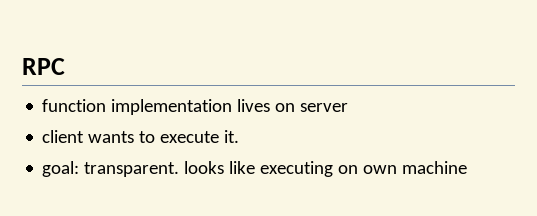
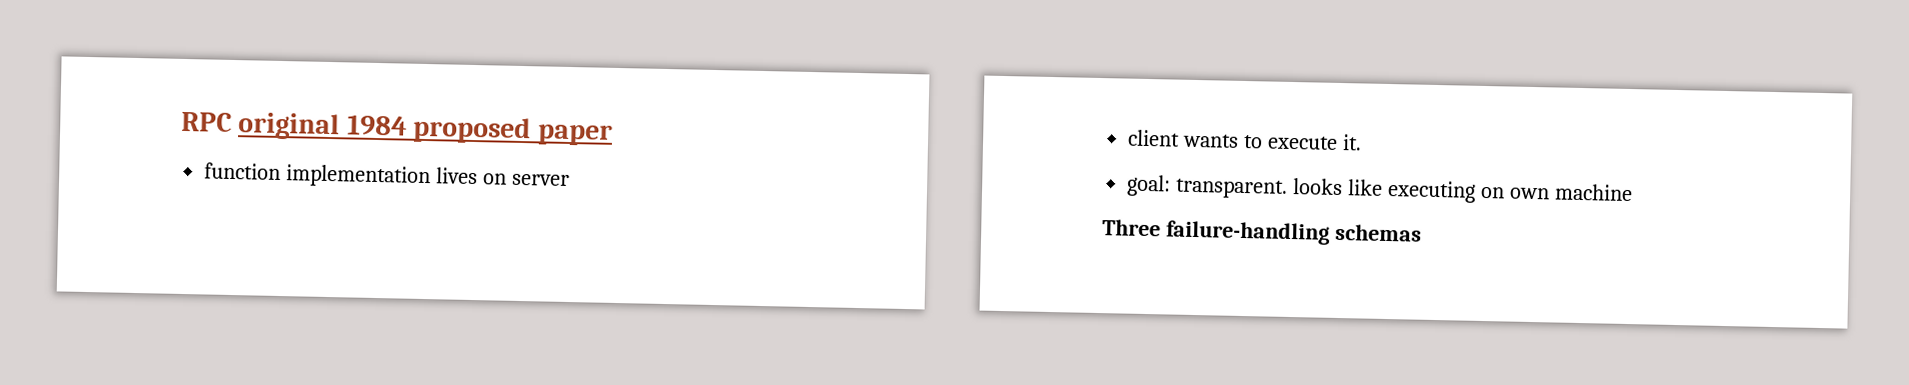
- RPC
+ RPC original 1984 proposed paper
+ Three failure-handling schemas

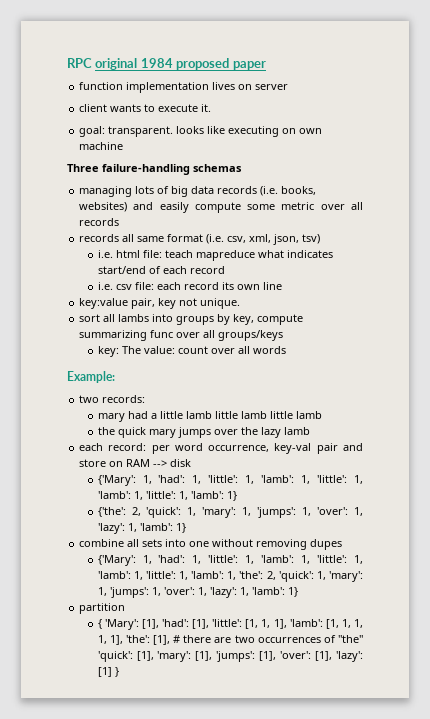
+ managing lots of big data records (i.e. books, websites) and easily compute some metric over all records
+ records all same format (i.e. csv, xml, json, tsv)
+ i.e. html file: teach mapreduce what indicates start/end of each record
+ i.e. csv file: each record its own line
+ key:value pair, key not unique.
+ sort all lambs into groups by key, compute summarizing func over all groups/keys
+ key: The value: count over all words
+ Example:
+ two records:
+ mary had a little lamb little lamb little lamb
+ the quick mary jumps over the lazy lamb
+ each record: per word occurrence, key-val pair and store on RAM --> disk
+ {'Mary': 1, 'had': 1, 'little': 1, 'lamb': 1, 'little': 1, 'lamb': 1, 'little': 1, 'lamb': 1}
+ {'the': 2, 'quick': 1, 'mary': 1, 'jumps': 1, 'over': 1, 'lazy': 1, 'lamb': 1}
+ combine all sets into one without removing dupes
+ {'Mary': 1, 'had': 1, 'little': 1, 'lamb': 1, 'little': 1, 'lamb': 1, 'little': 1, 'lamb': 1, 'the': 2, 'quick': 1, 'mary': 1, 'jumps': 1, 'over': 1, 'lazy': 1, 'lamb': 1}
+ partition
+ { 'Mary': [1], 'had': [1], 'little': [1, 1, 1], 'lamb': [1, 1, 1, 1, 1], 'the': [1], # there are two occurrences of "the" 'quick': [1], 'mary': [1], 'jumps': [1], 'over': [1], 'lazy': [1] }

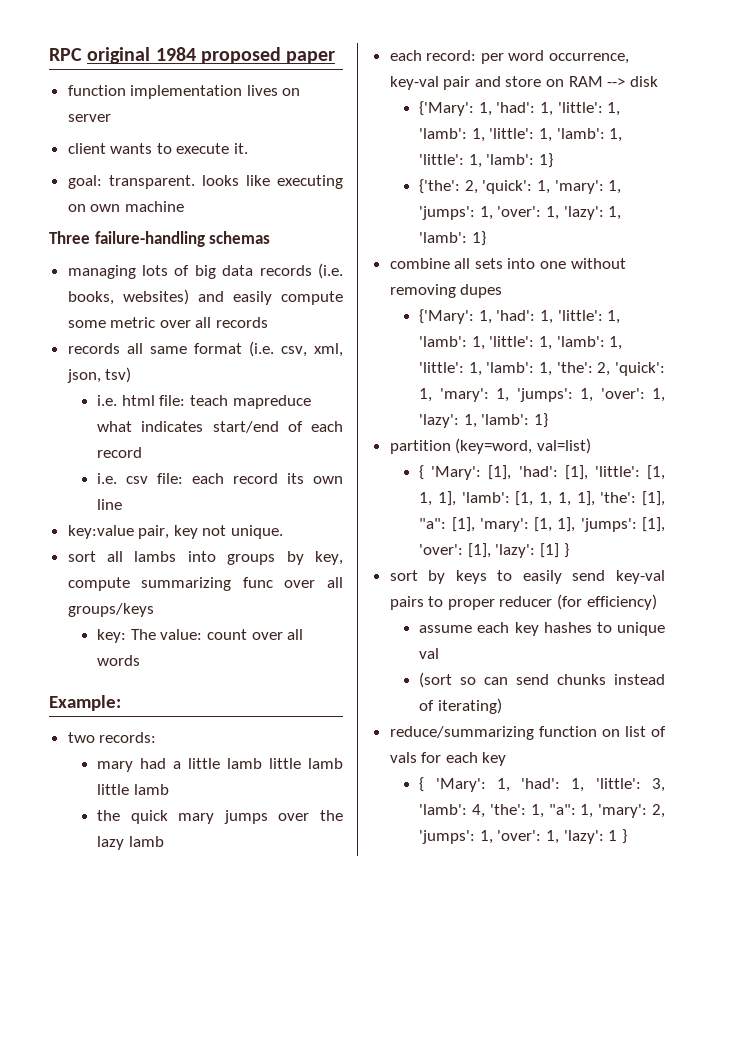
- partition
+ partition (key=word, val=list)
- { 'Mary': [1], 'had': [1], 'little': [1, 1, 1], 'lamb': [1, 1, 1, 1, 1], 'the': [1], # there are two occurrences of "the" 'quick': [1], 'mary': [1], 'jumps': [1], 'over': [1], 'lazy': [1] }
+ { 'Mary': [1], 'had': [1], 'little': [1, 1, 1], 'lamb': [1, 1, 1, 1], 'the': [1], "a": [1], 'mary': [1, 1], 'jumps': [1], 'over': [1], 'lazy': [1] }
+ sort by keys to easily send key-val pairs to proper reducer (for efficiency)
+ assume each key hashes to unique val
+ (sort so can send chunks instead of iterating)
+ reduce/summarizing function on list of vals for each key
+ { 'Mary': 1, 'had': 1, 'little': 3, 'lamb': 4, 'the': 1, "a": 1, 'mary': 2, 'jumps': 1, 'over': 1, 'lazy': 1 }

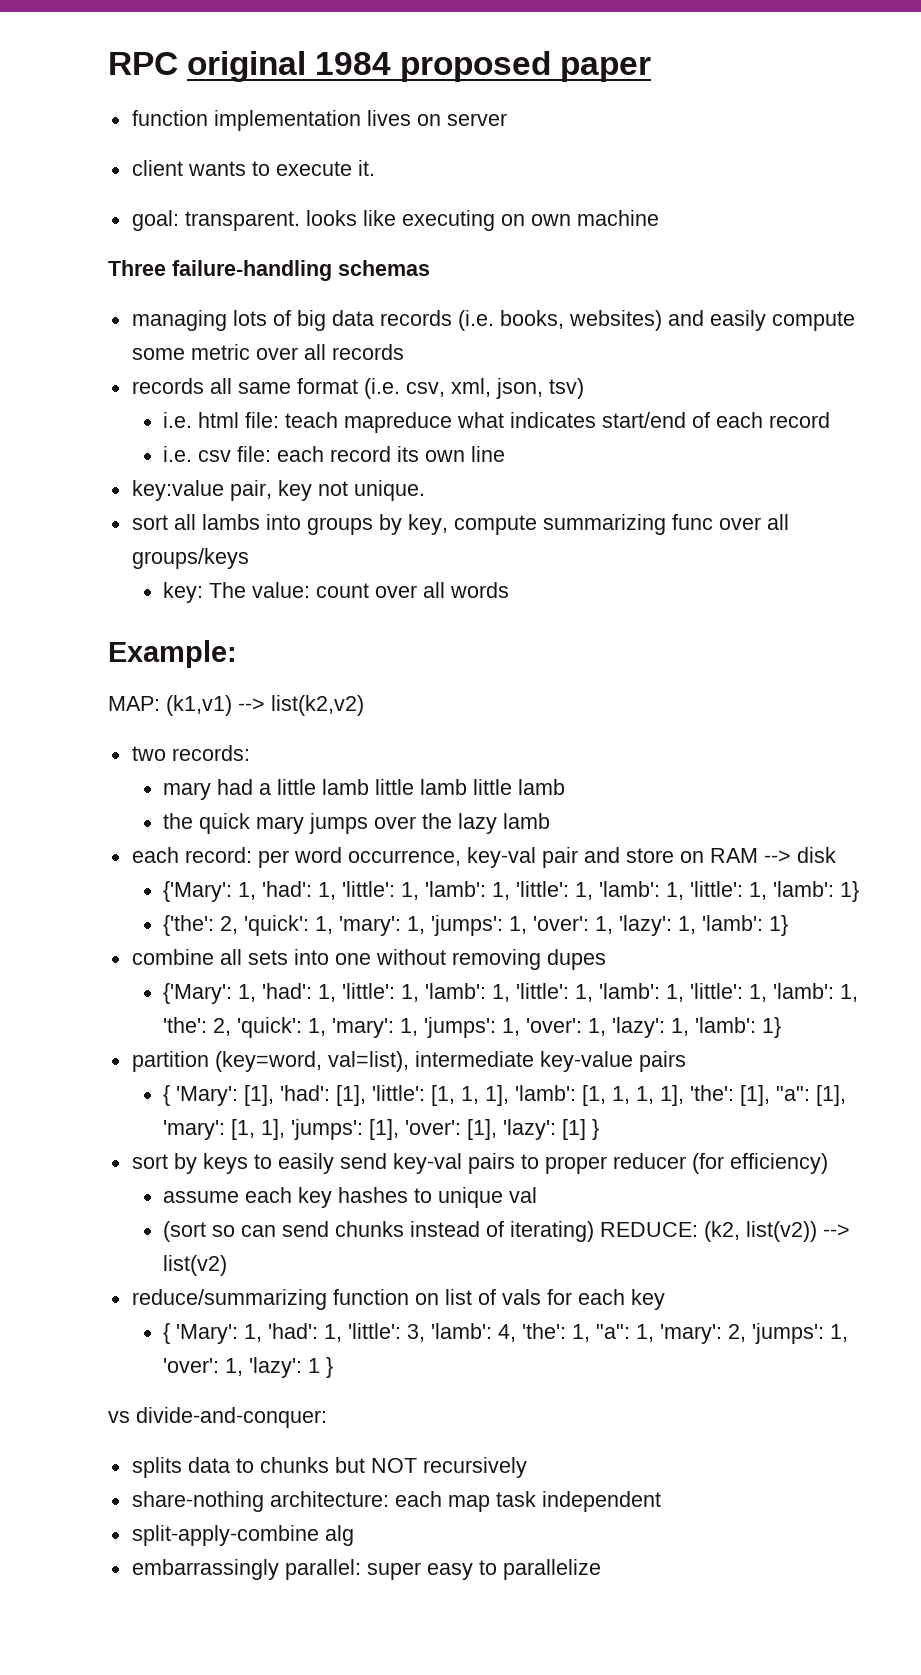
+ MAP: (k1,v1) --> list(k2,v2)
- partition (key=word, val=list)
+ partition (key=word, val=list), intermediate key-value pairs
- (sort so can send chunks instead of iterating)
+ (sort so can send chunks instead of iterating) REDUCE: (k2, list(v2)) --> list(v2)
+ vs divide-and-conquer:
+ splits data to chunks but NOT recursively
+ share-nothing architecture: each map task independent
+ split-apply-combine alg
+ embarrassingly parallel: super easy to parallelize

